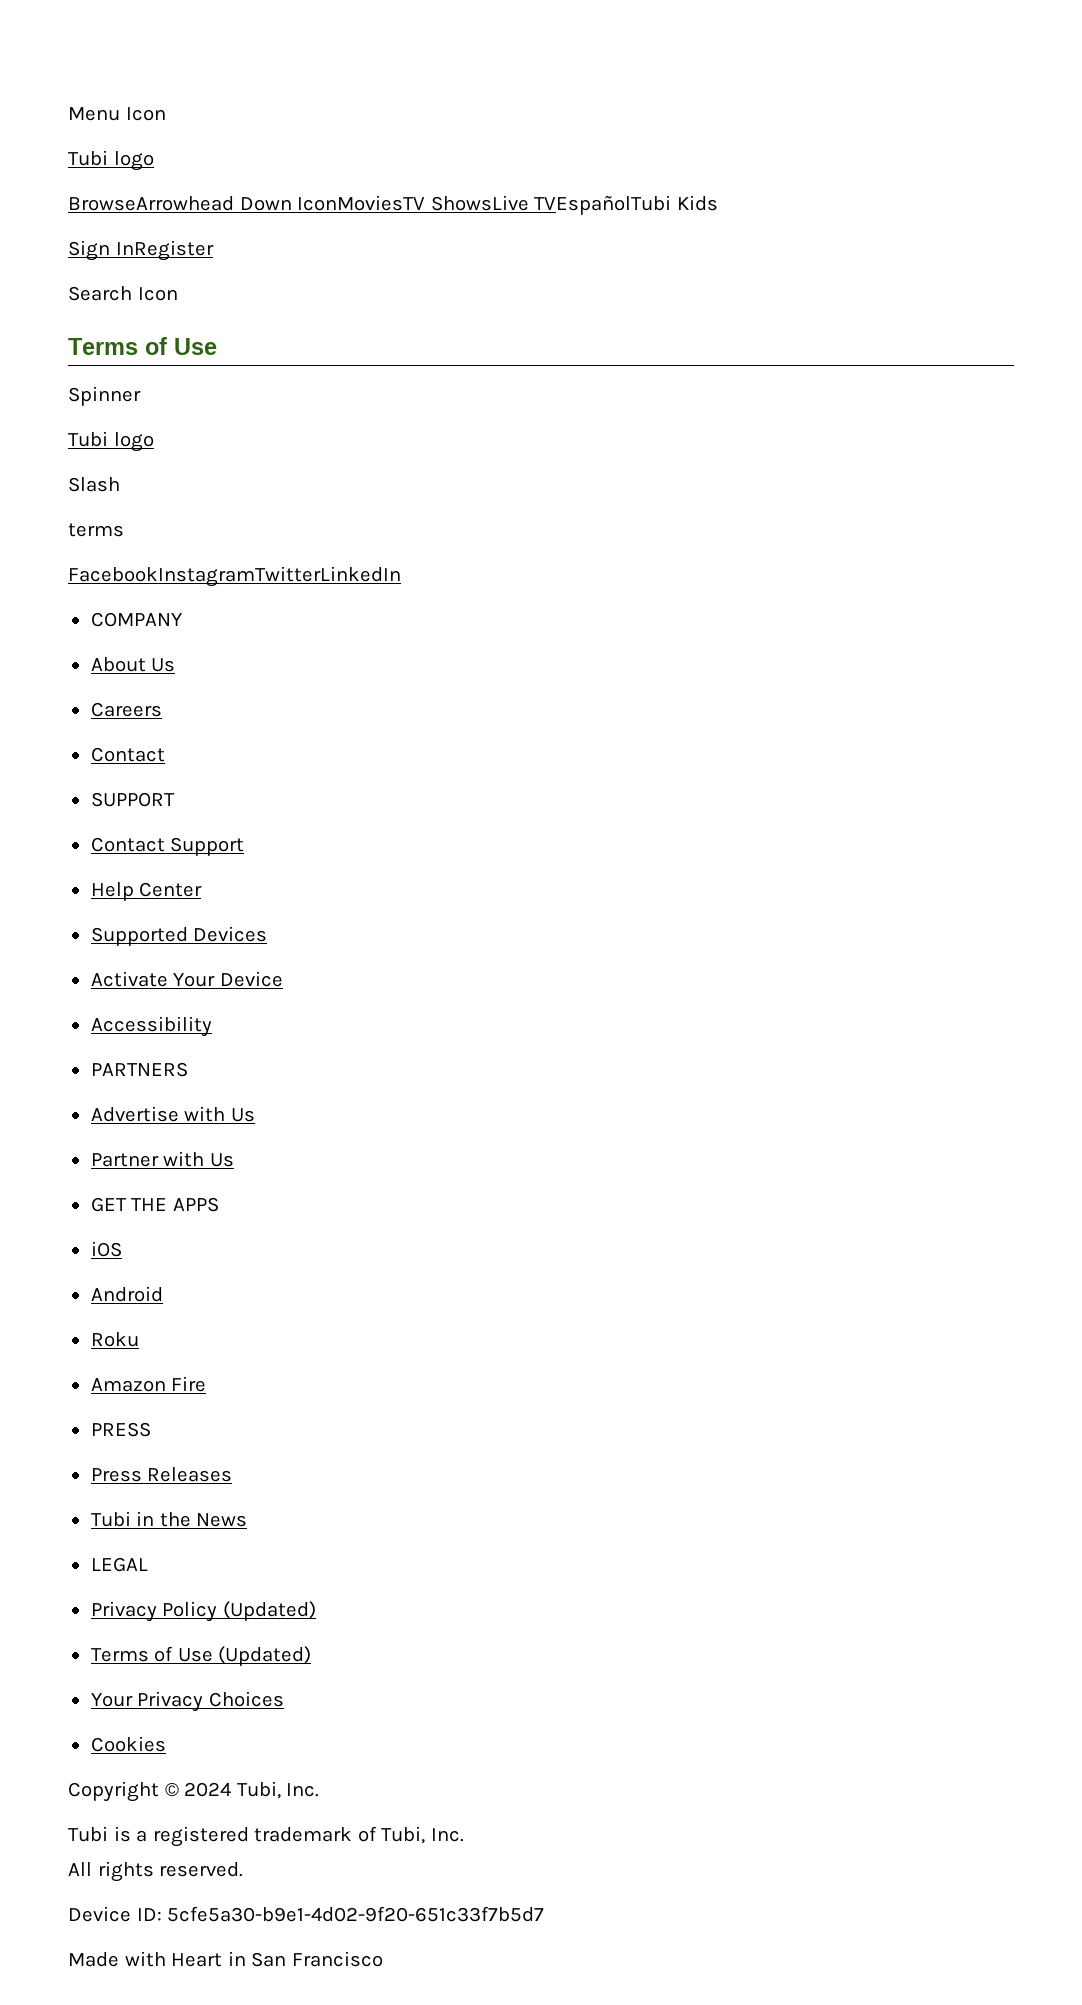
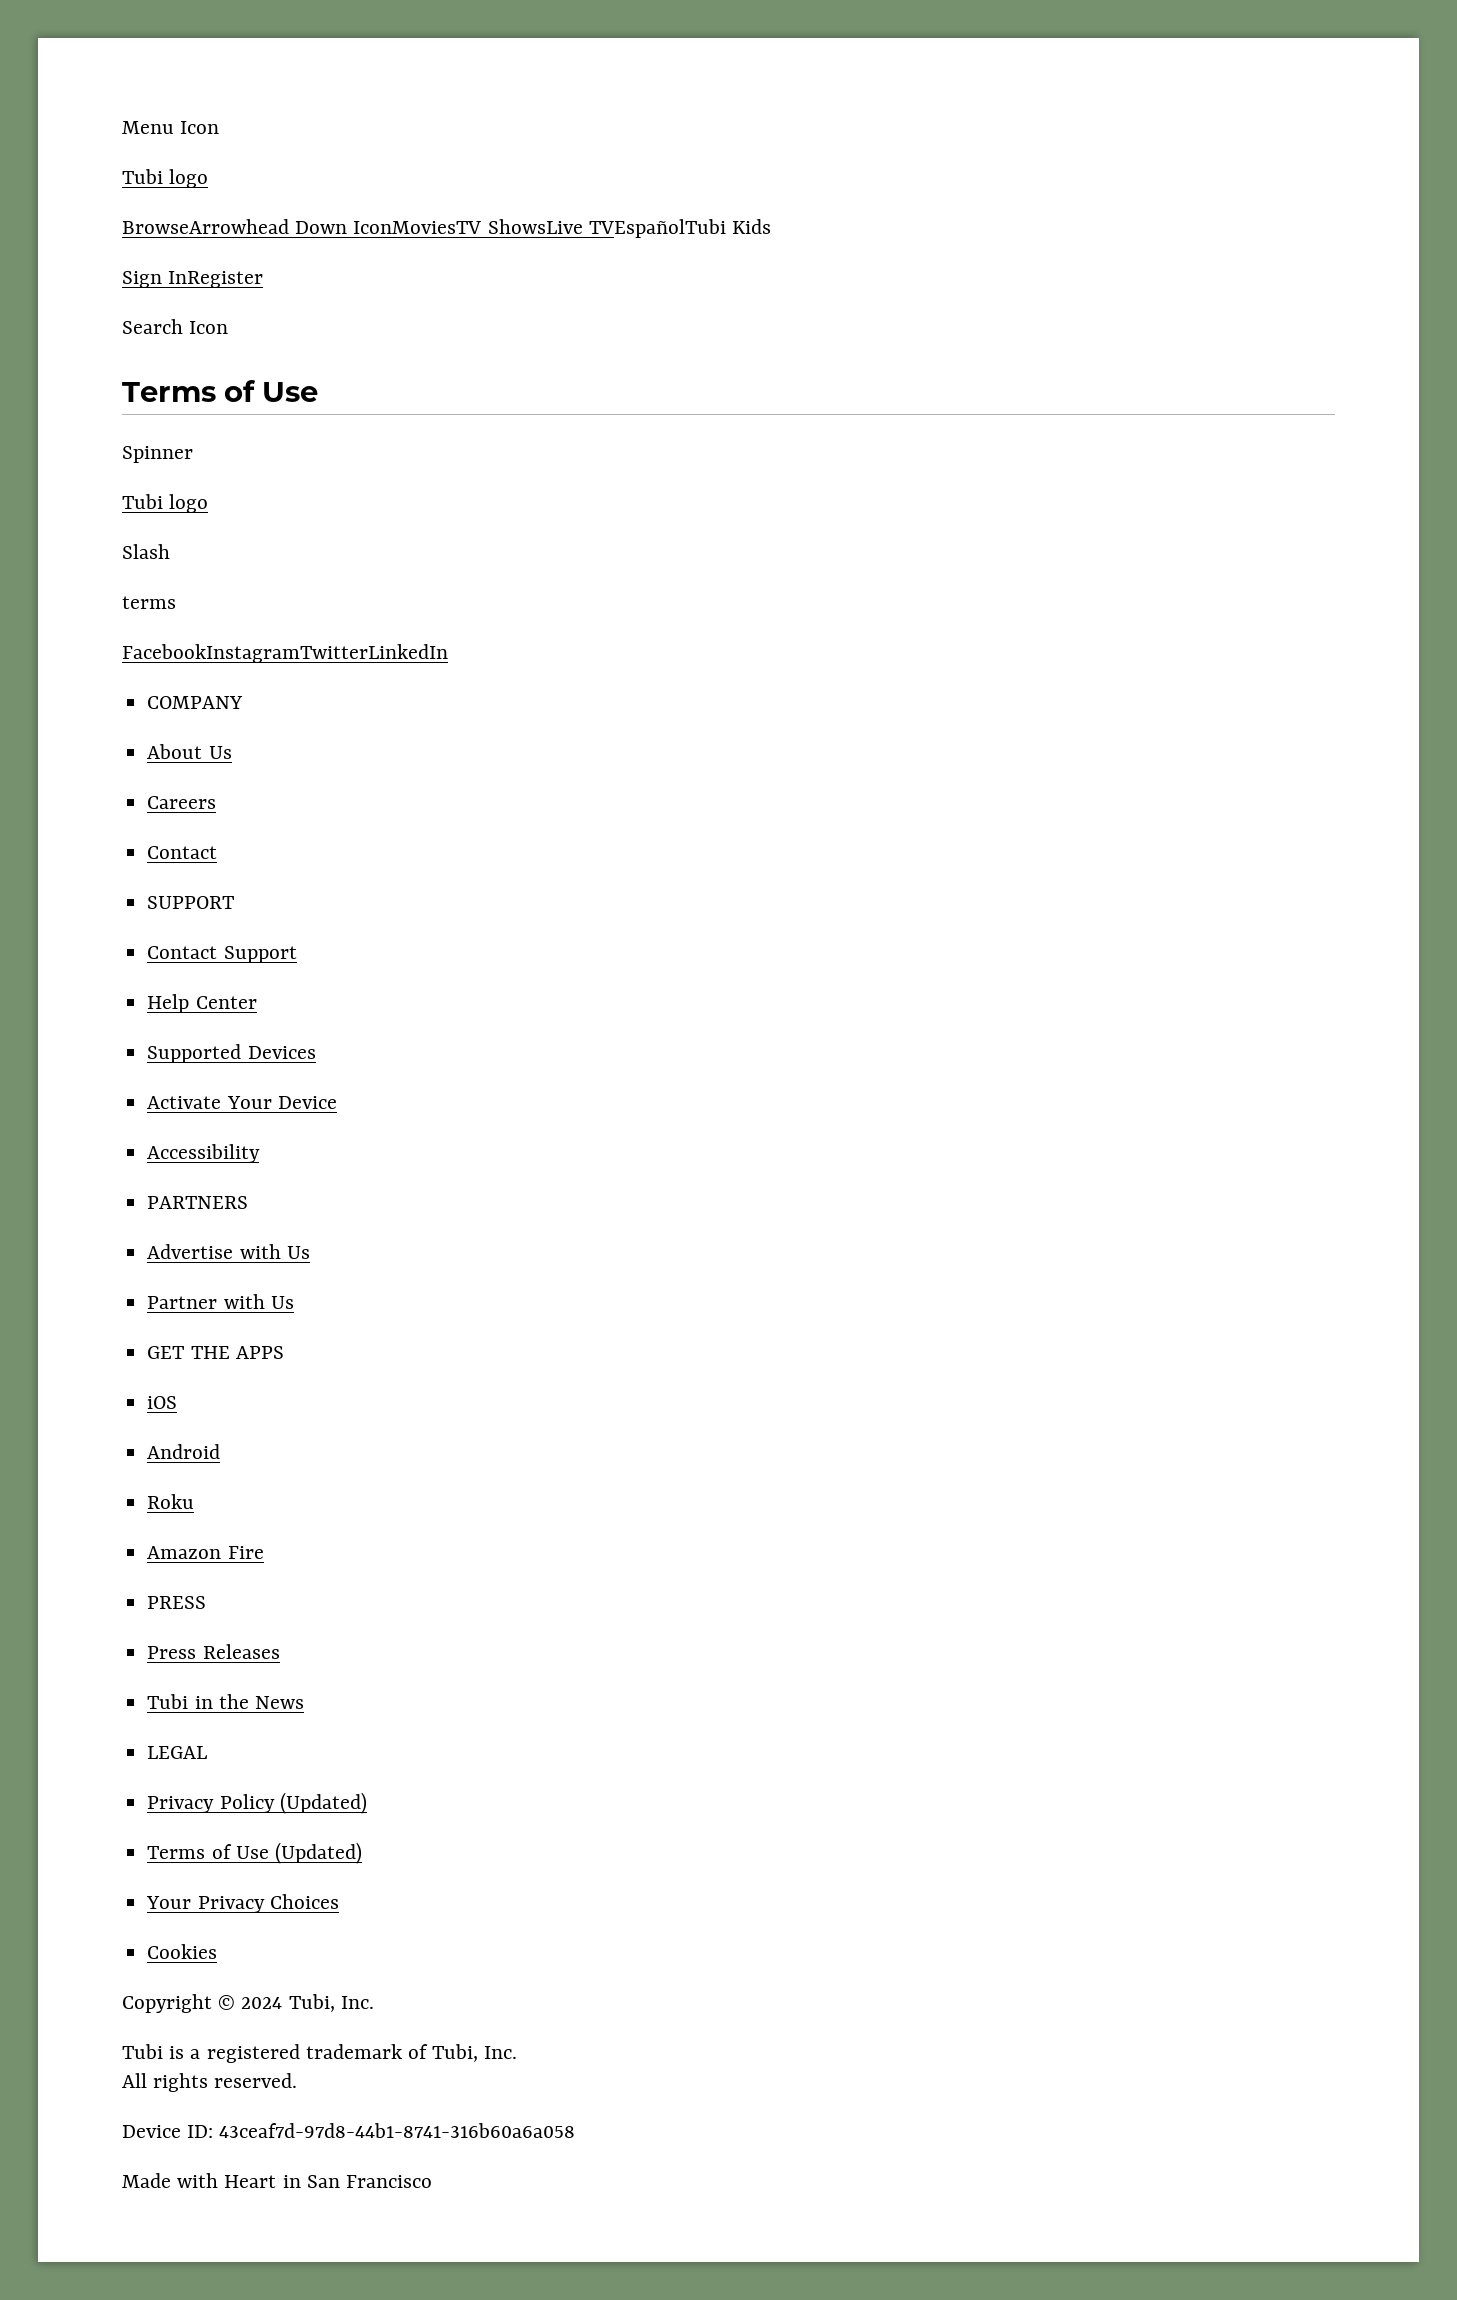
- Device ID: 5cfe5a30-b9e1-4d02-9f20-651c33f7b5d7
+ Device ID: 43ceaf7d-97d8-44b1-8741-316b60a6a058

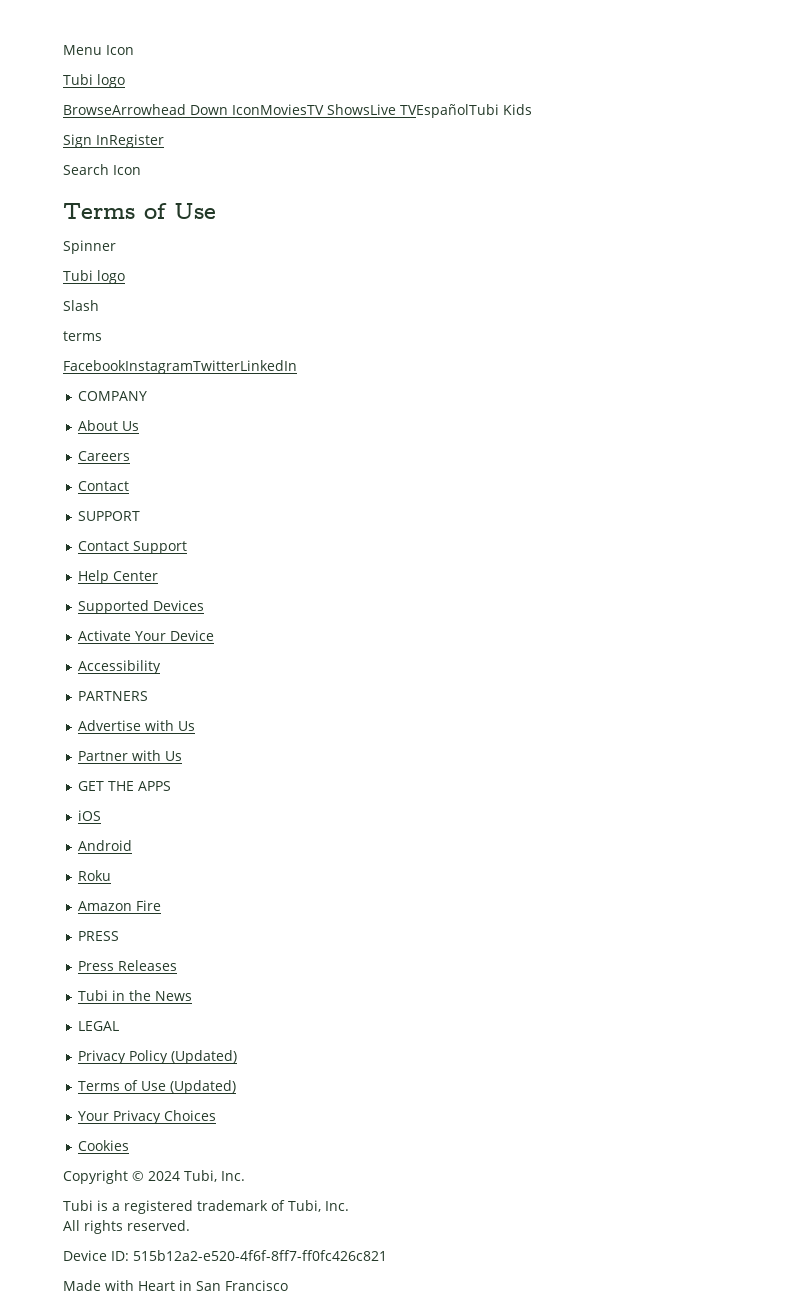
- Device ID: 43ceaf7d-97d8-44b1-8741-316b60a6a058
+ Device ID: 515b12a2-e520-4f6f-8ff7-ff0fc426c821

